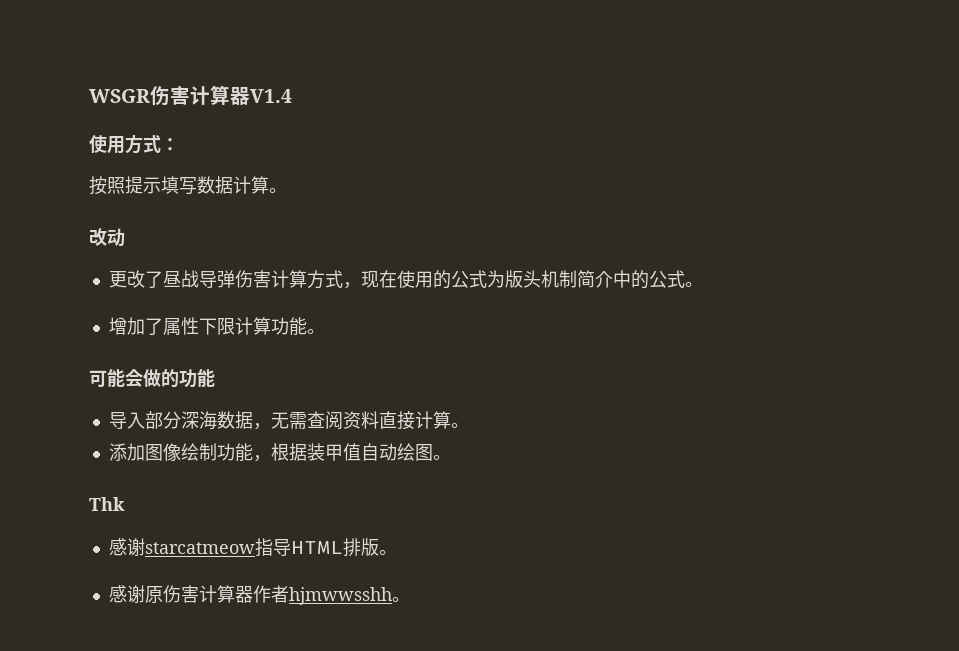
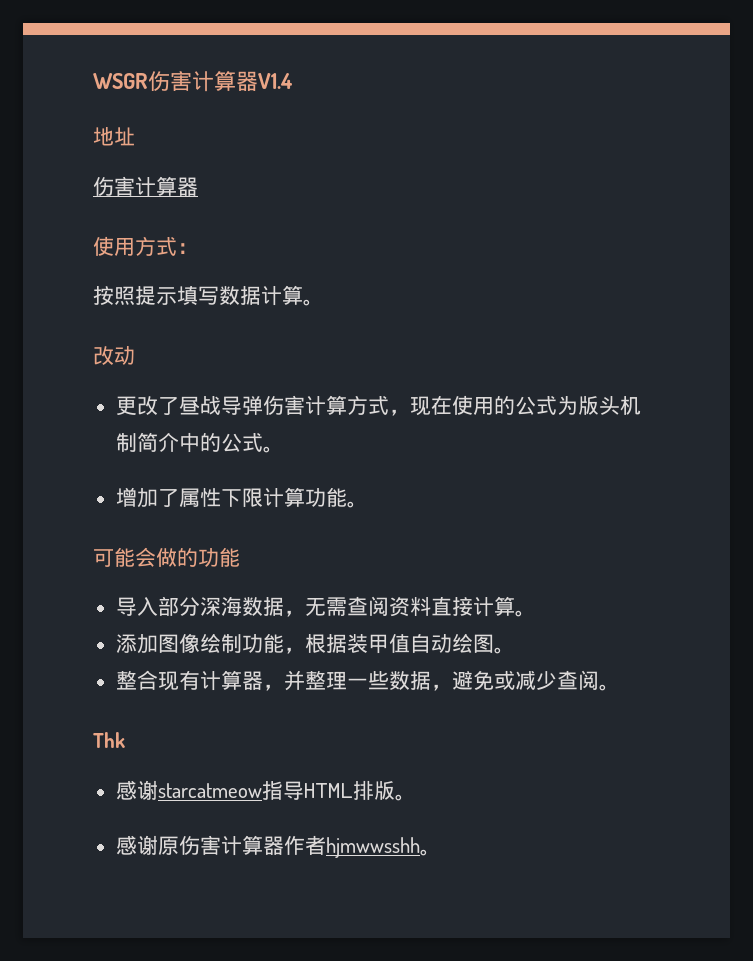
+ 地址
+ 伤害计算器
+ 整合现有计算器，并整理一些数据，避免或减少查阅。

